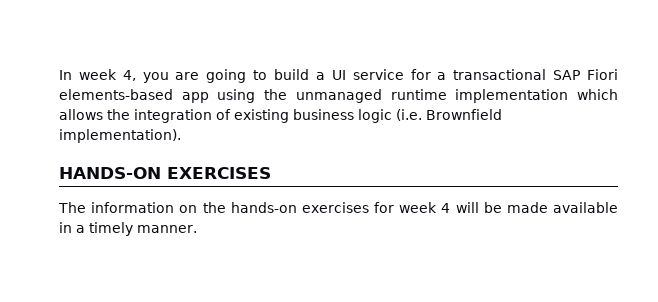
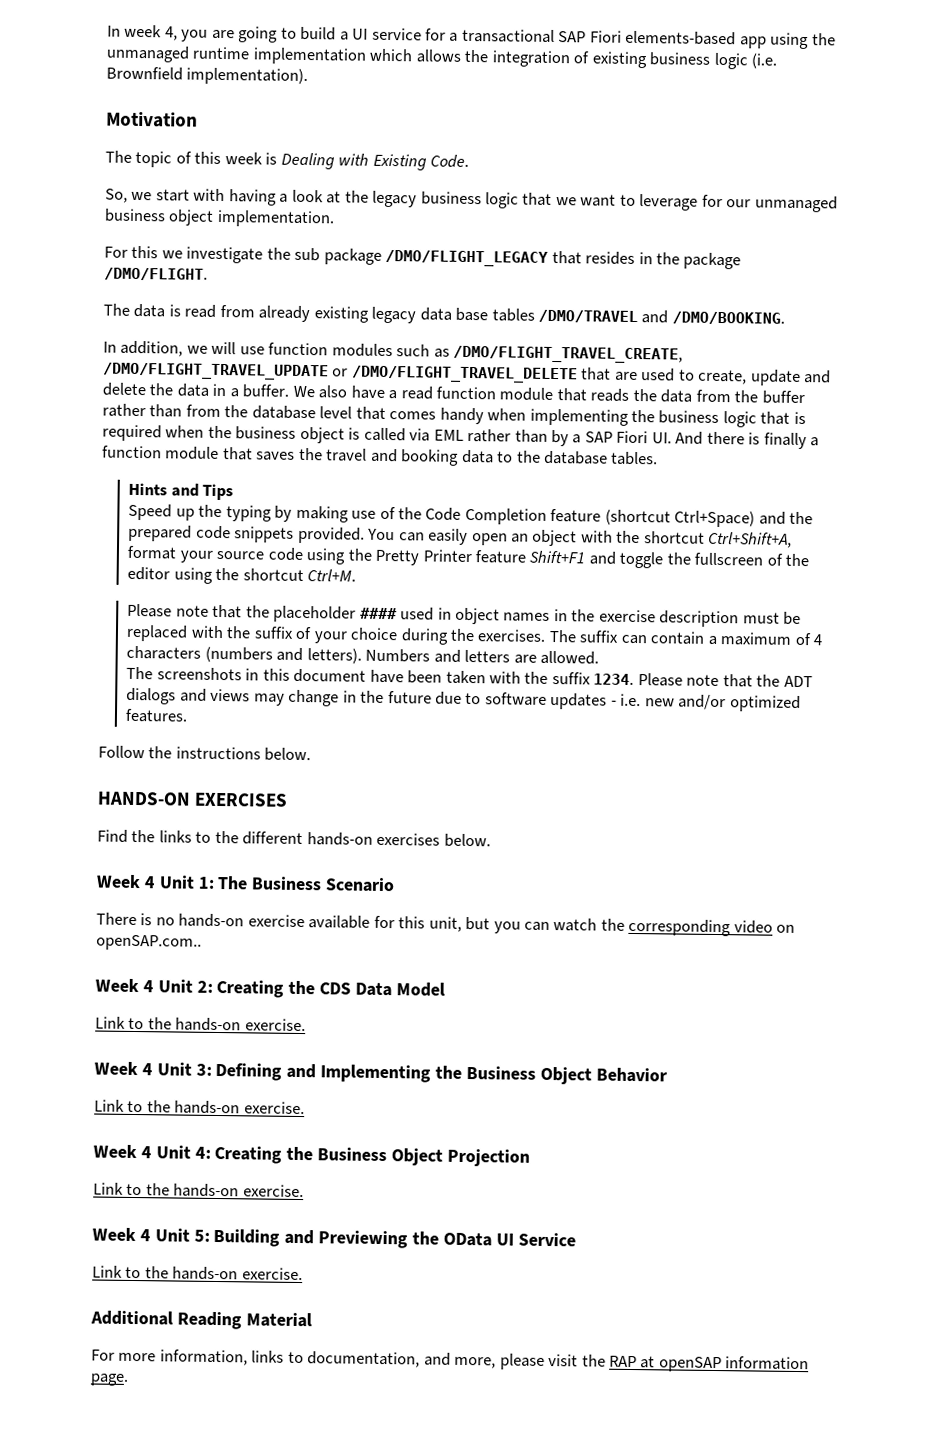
+ Motivation
+ The topic of this week is Dealing with Existing Code.
+ So, we start with having a look at the legacy business logic that we want to leverage for our unmanaged business object implementation.
+ For this we investigate the sub package /DMO/FLIGHT_LEGACY that resides in the package /DMO/FLIGHT.
+ The data is read from already existing legacy data base tables /DMO/TRAVEL and /DMO/BOOKING.
+ In addition, we will use function modules such as /DMO/FLIGHT_TRAVEL_CREATE, /DMO/FLIGHT_TRAVEL_UPDATE or /DMO/FLIGHT_TRAVEL_DELETE that are used to create, update and delete the data in a buffer. We also have a read function module that reads the data from the buffer rather than from the database level that comes handy when implementing the business logic that is required when the business object is called via EML rather than by a SAP Fiori UI. And there is finally a function module that saves the travel and booking data to the database tables.
+ Hints and Tips
+ Speed up the typing by making use of the Code Completion feature (shortcut Ctrl+Space) and the prepared code snippets provided. You can easily open an object with the shortcut Ctrl+Shift+A, format your source code using the Pretty Printer feature Shift+F1 and toggle the fullscreen of the editor using the shortcut Ctrl+M.
+ Please note that the placeholder #### used in object names in the exercise description must be replaced with the suffix of your choice during the exercises. The suffix can contain a maximum of 4 characters (numbers and letters). Numbers and letters are allowed.
+ The screenshots in this document have been taken with the suffix 1234. Please note that the ADT dialogs and views may change in the future due to software updates - i.e. new and/or optimized features.
+ Follow the instructions below.
  HANDS-ON EXERCISES
- The information on the hands-on exercises for week 4 will be made available in a timely manner.
+ Find the links to the different hands-on exercises below.
+ Week 4 Unit 1: The Business Scenario
+ There is no hands-on exercise available for this unit, but you can watch the corresponding video on openSAP.com..
+ Week 4 Unit 2: Creating the CDS Data Model
+ Link to the hands-on exercise.
+ Week 4 Unit 3: Defining and Implementing the Business Object Behavior
+ Link to the hands-on exercise.
+ Week 4 Unit 4: Creating the Business Object Projection
+ Link to the hands-on exercise.
+ Week 4 Unit 5: Building and Previewing the OData UI Service
+ Link to the hands-on exercise.
+ Additional Reading Material
+ For more information, links to documentation, and more, please visit the RAP at openSAP information page.

